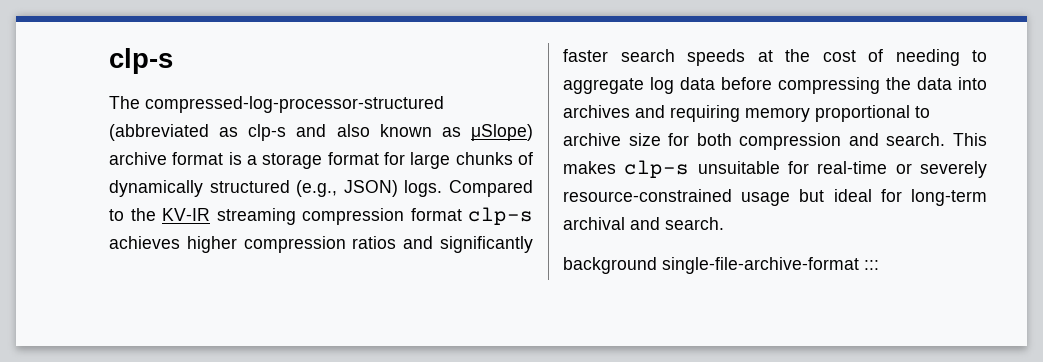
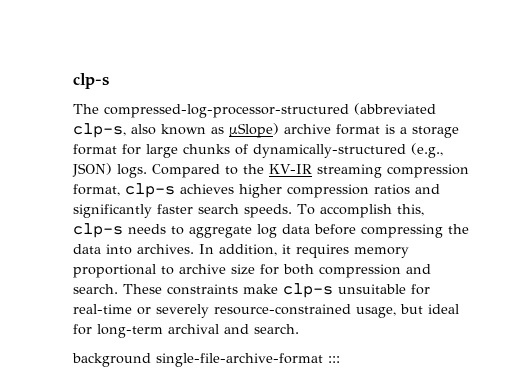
- The compressed-log-processor-structured (abbreviated as clp-s and also known as μSlope) archive format is a storage format for large chunks of dynamically structured (e.g., JSON) logs.
+ The compressed-log-processor-structured (abbreviated clp-s, also known as μSlope) archive format is a storage format for large chunks of dynamically-structured (e.g., JSON) logs.
- Compared to the KV-IR streaming compression format clp-s achieves higher compression ratios and significantly faster search speeds at the cost of needing to aggregate log data before compressing the data into archives and requiring memory proportional to archive size for both compression and search.
+ Compared to the KV-IR streaming compression format, clp-s achieves higher compression ratios and significantly faster search speeds. To accomplish this, clp-s needs to aggregate log data before compressing the data into archives. In addition, it requires memory proportional to archive size for both compression and search.
- This makes clp-s unsuitable for real-time or severely resource-constrained usage but ideal for long-term archival and search.
+ These constraints make clp-s unsuitable for real-time or severely resource-constrained usage, but ideal for long-term archival and search.

